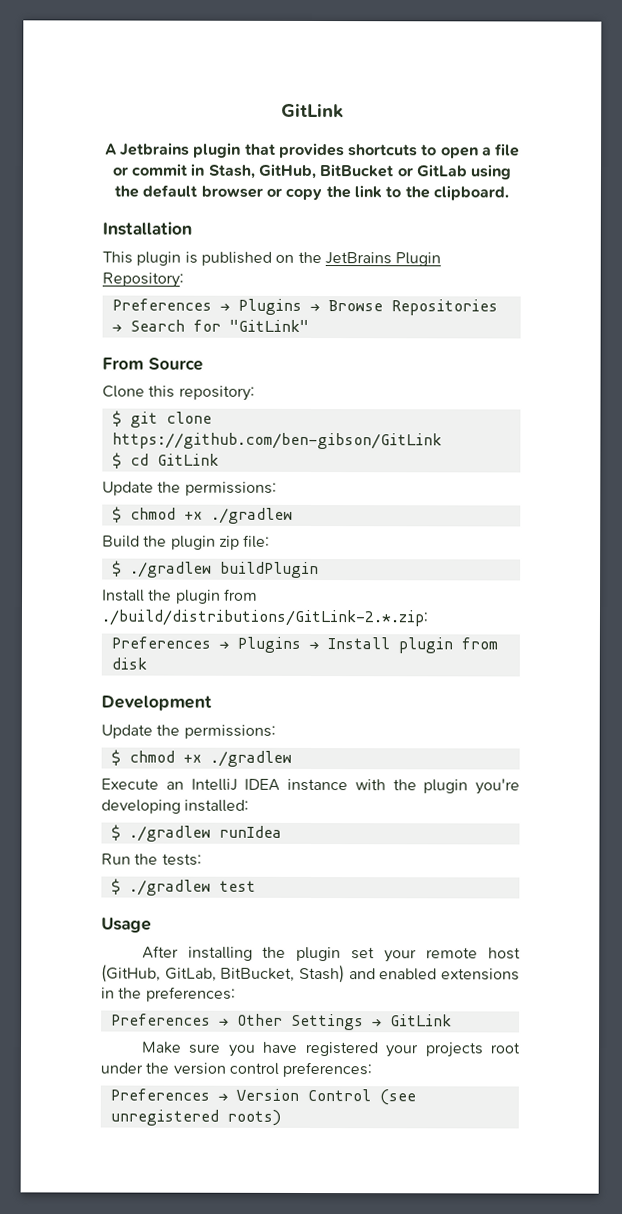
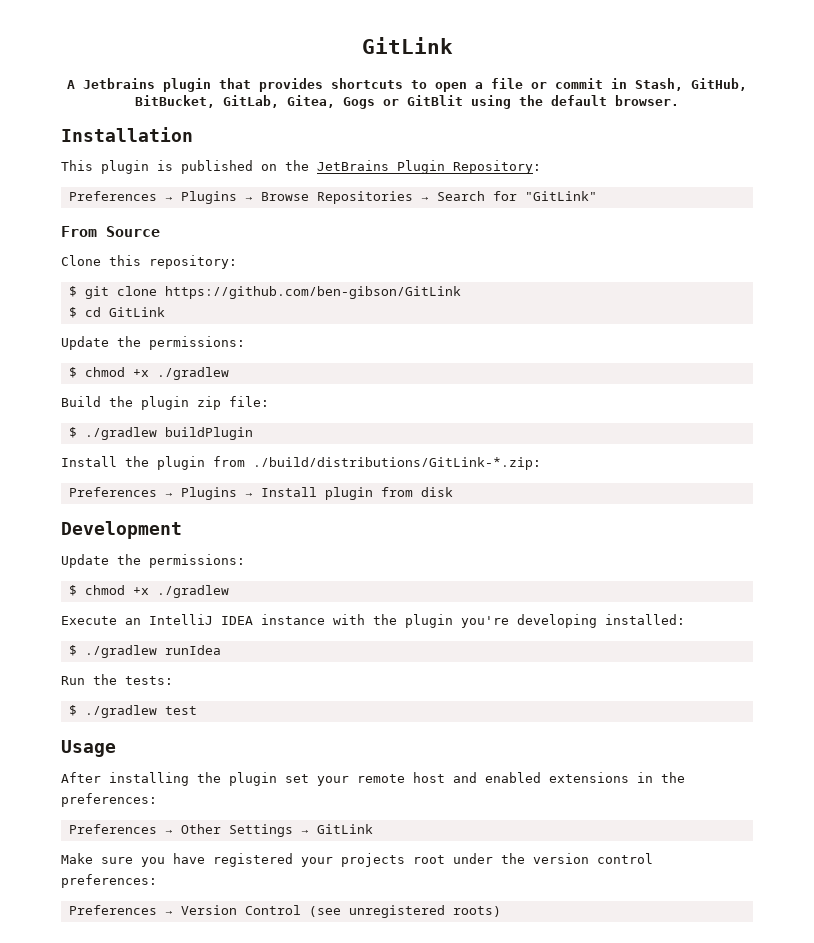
- A Jetbrains plugin that provides shortcuts to open a file or commit in Stash, GitHub, BitBucket or GitLab using the default browser or copy the link to the clipboard.
+ A Jetbrains plugin that provides shortcuts to open a file or commit in Stash, GitHub, BitBucket, GitLab, Gitea, Gogs or GitBlit using the default browser.
- Install the plugin from ./build/distributions/GitLink-2.*.zip:
+ Install the plugin from ./build/distributions/GitLink-*.zip:
- After installing the plugin set your remote host (GitHub, GitLab, BitBucket, Stash) and enabled extensions in the preferences:
+ After installing the plugin set your remote host and enabled extensions in the preferences:

